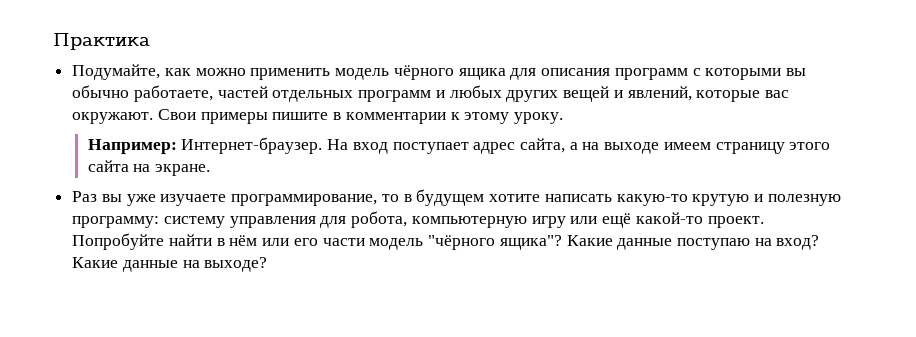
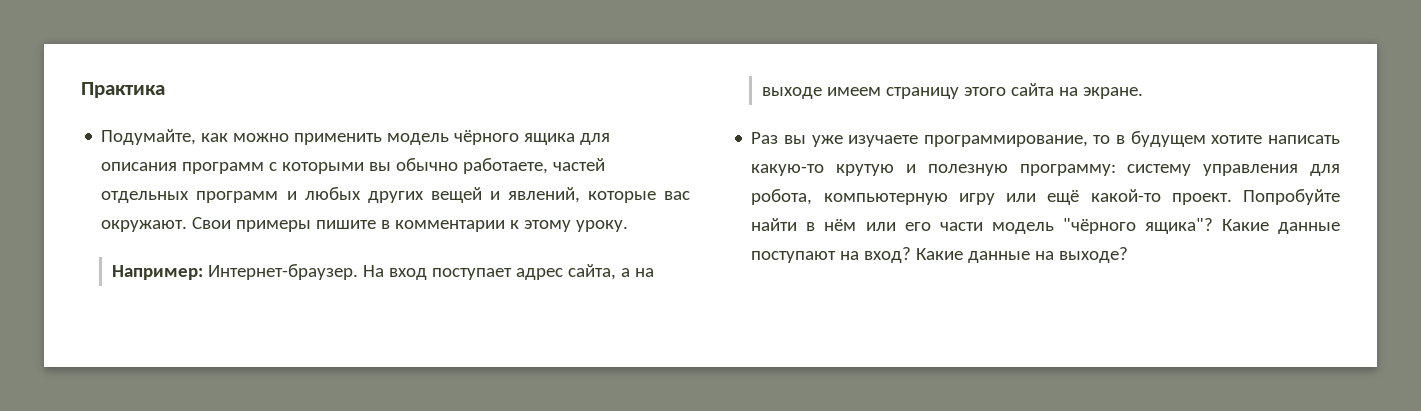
- Какие данные поступаю на вход?
+ Какие данные поступают на вход?

